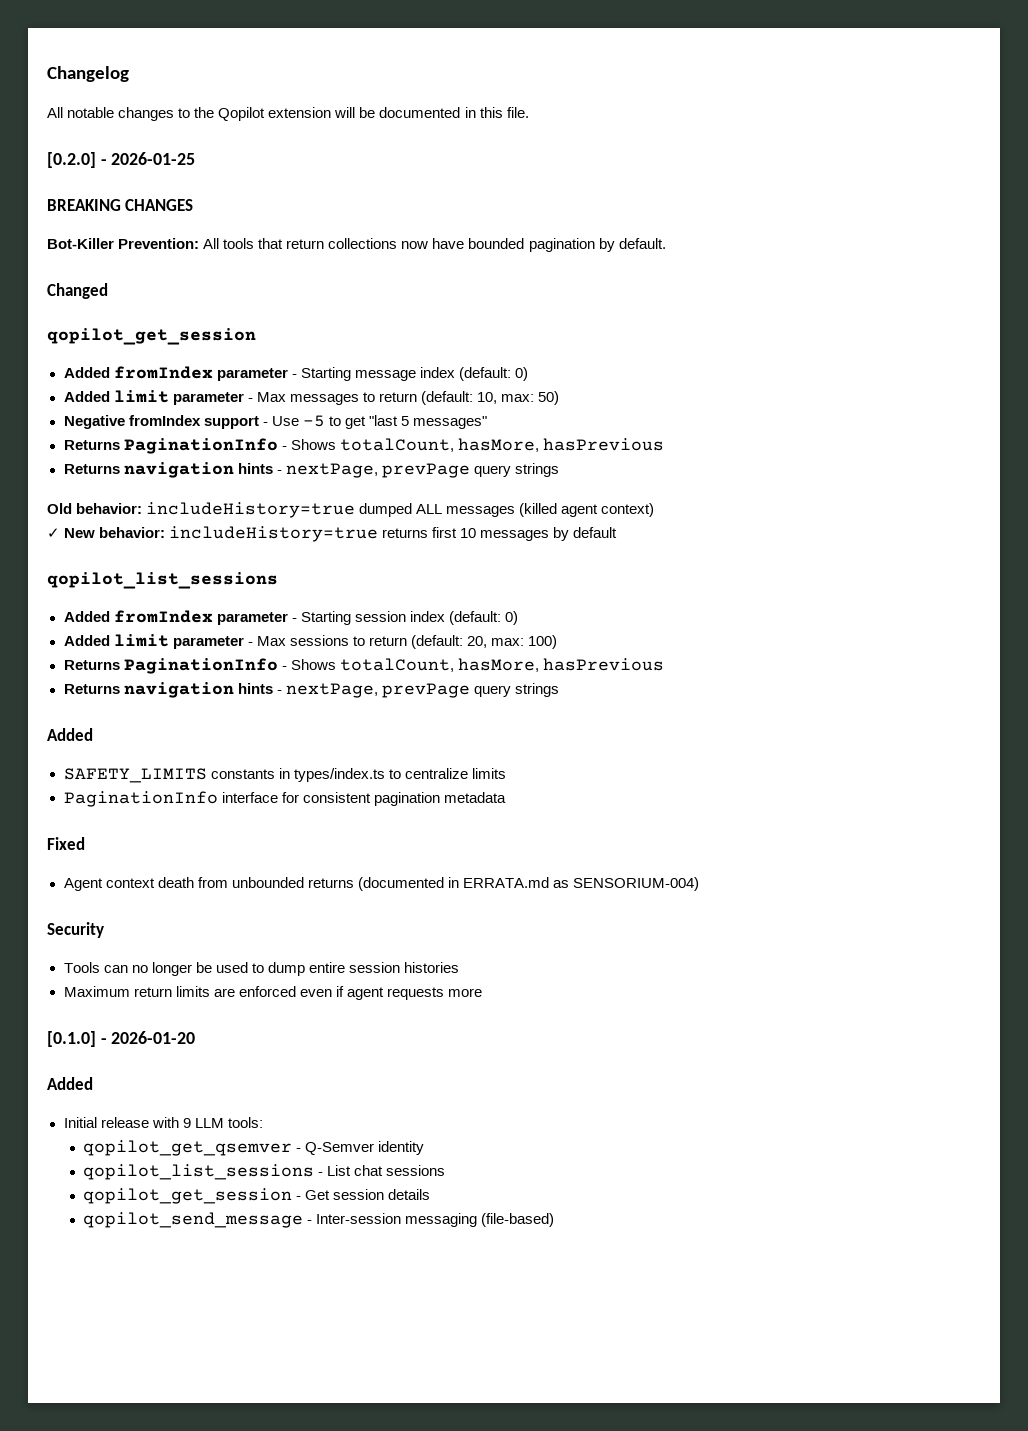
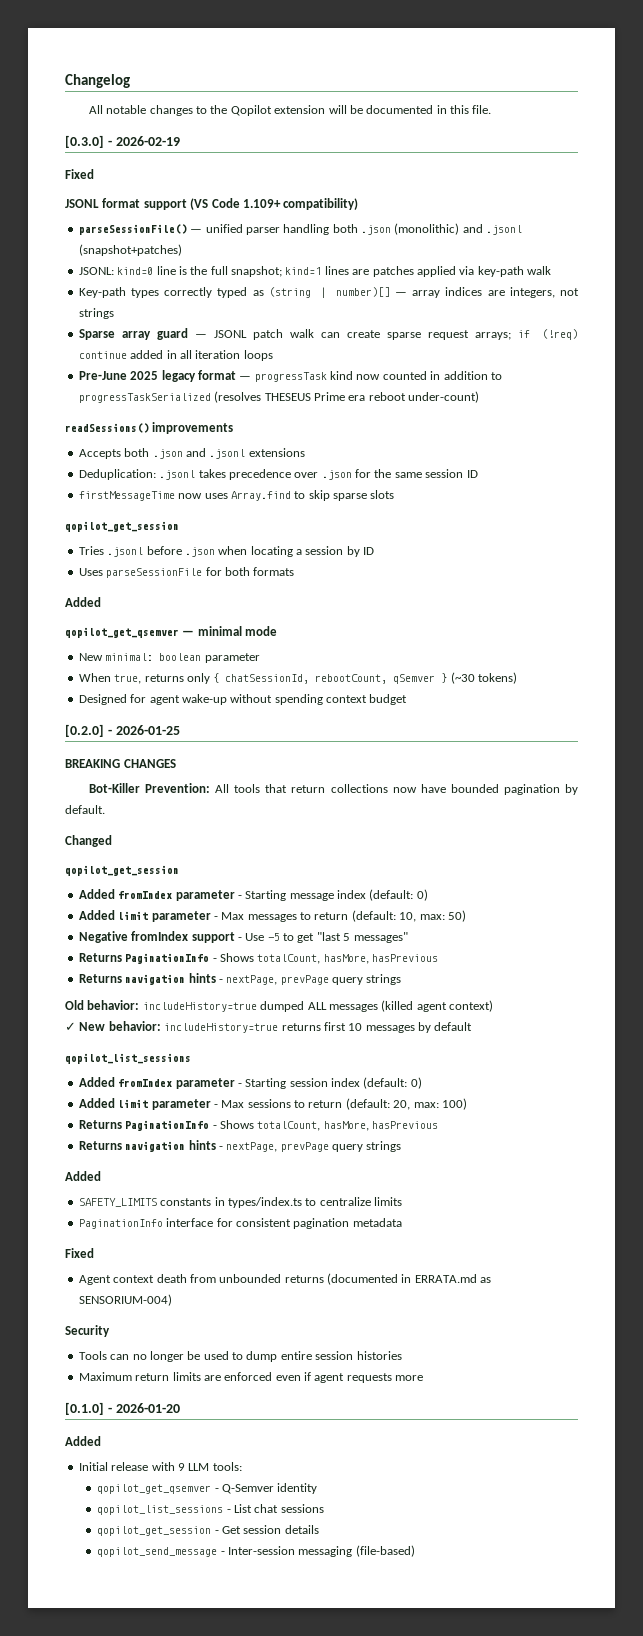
+ [0.3.0] - 2026-02-19
+ Fixed
+ JSONL format support (VS Code 1.109+ compatibility)
+ parseSessionFile() — unified parser handling both .json (monolithic) and .jsonl (snapshot+patches)
+ JSONL: kind=0 line is the full snapshot; kind=1 lines are patches applied via key-path walk
+ Key-path types correctly typed as (string | number)[] — array indices are integers, not strings
+ Sparse array guard — JSONL patch walk can create sparse request arrays; if (!req) continue added in all iteration loops
+ Pre-June 2025 legacy format — progressTask kind now counted in addition to progressTaskSerialized (resolves THESEUS Prime era reboot under-count)
+ readSessions() improvements
+ Accepts both .json and .jsonl extensions
+ Deduplication: .jsonl takes precedence over .json for the same session ID
+ firstMessageTime now uses Array.find to skip sparse slots
+ qopilot_get_session
+ Tries .jsonl before .json when locating a session by ID
+ Uses parseSessionFile for both formats
+ Added
+ qopilot_get_qsemver — minimal mode
+ New minimal: boolean parameter
+ When true, returns only { chatSessionId, rebootCount, qSemver } (~30 tokens)
+ Designed for agent wake-up without spending context budget

